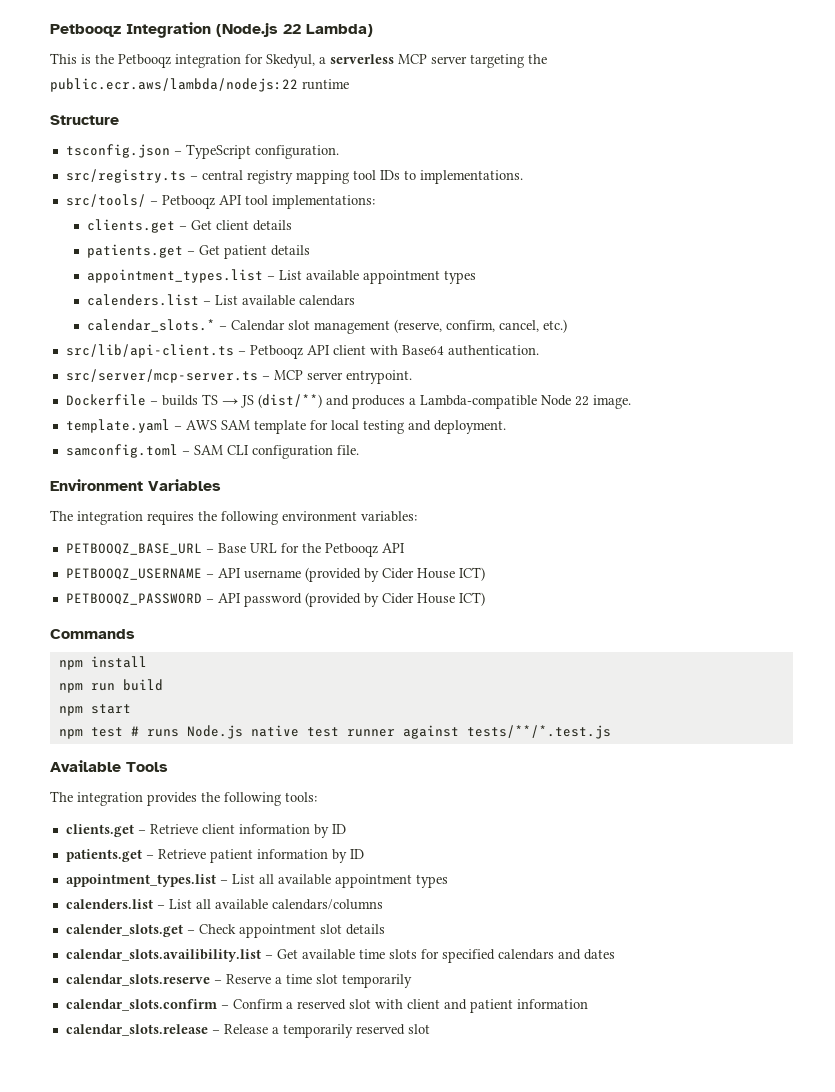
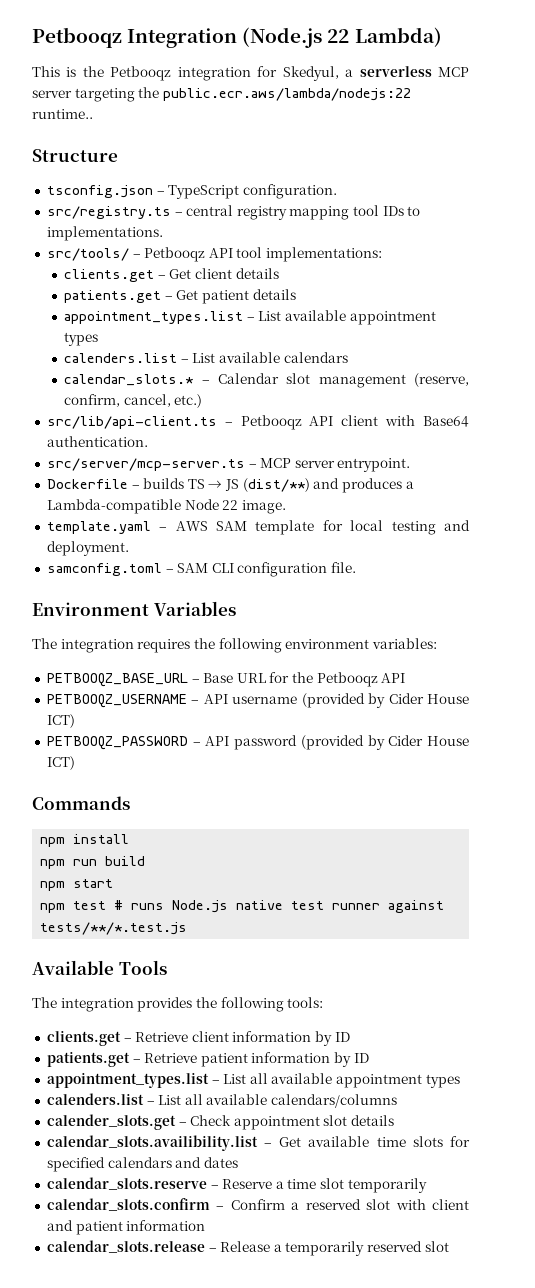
- This is the Petbooqz integration for Skedyul, a serverless MCP server targeting the public.ecr.aws/lambda/nodejs:22 runtime
+ This is the Petbooqz integration for Skedyul, a serverless MCP server targeting the public.ecr.aws/lambda/nodejs:22 runtime..

